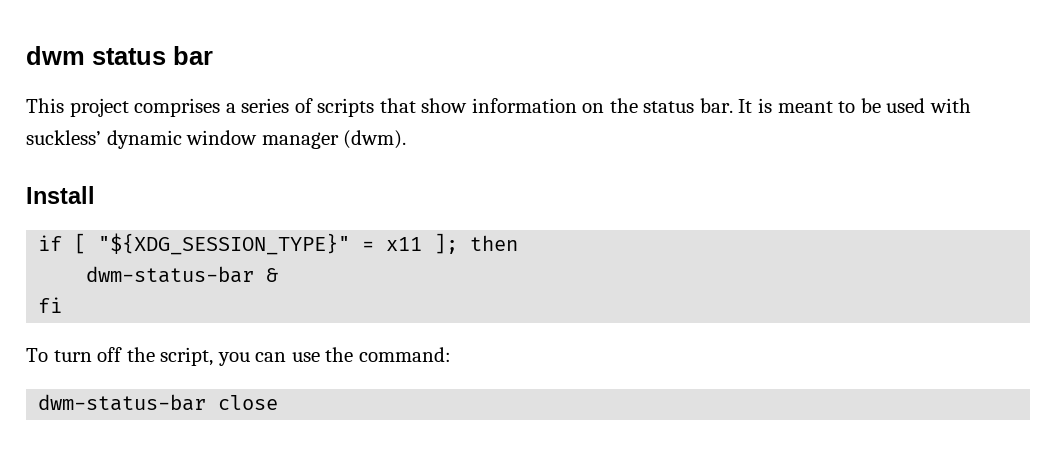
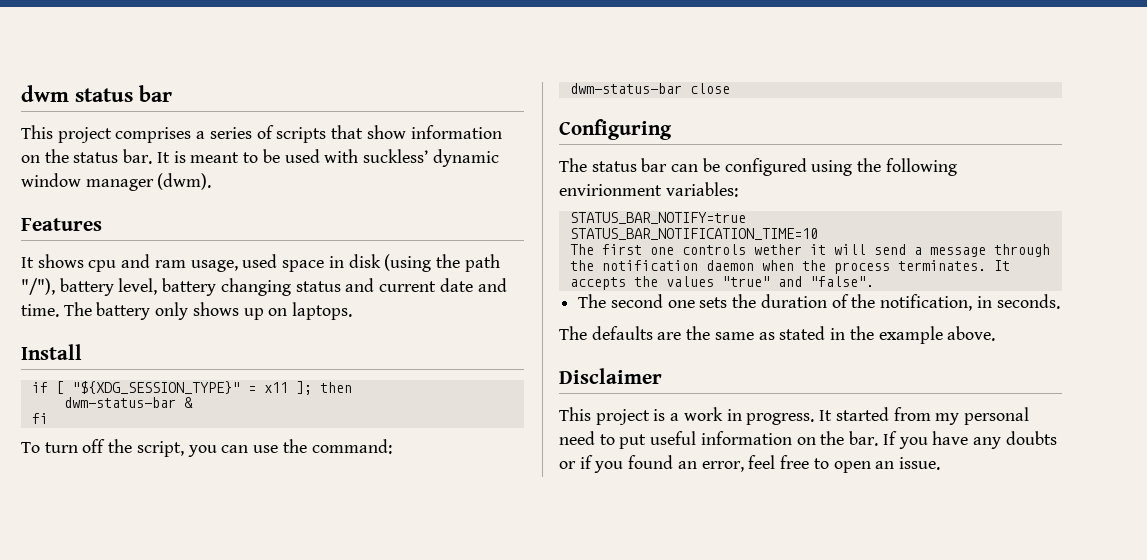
+ Features
+ It shows cpu and ram usage, used space in disk (using the path "/"), battery level, battery changing status and current date and time. The battery only shows up on laptops.
+ Configuring
+ The status bar can be configured using the following envirionment variables:
+ STATUS_BAR_NOTIFY=true
+ STATUS_BAR_NOTIFICATION_TIME=10
+ The first one controls wether it will send a message through the notification daemon when the process terminates. It accepts the values "true" and "false".
+ The second one sets the duration of the notification, in seconds.
+ The defaults are the same as stated in the example above.
+ Disclaimer
+ This project is a work in progress. It started from my personal need to put useful information on the bar. If you have any doubts or if you found an error, feel free to open an issue.

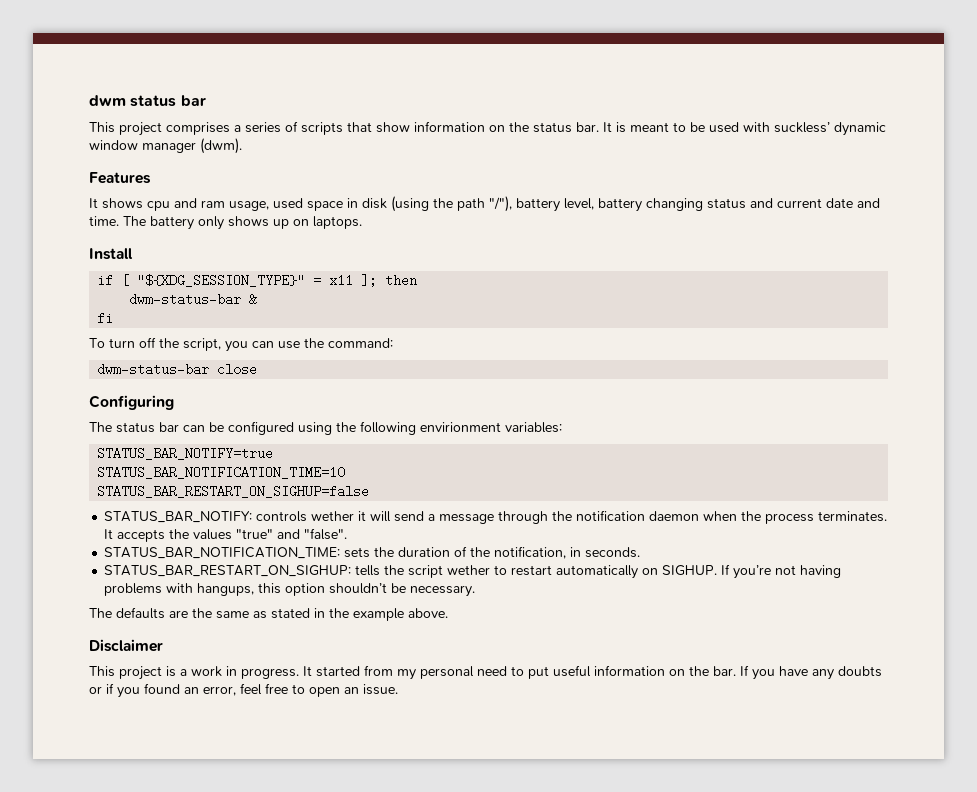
- The first one controls wether it will send a message through the notification daemon when the process terminates.
+ STATUS_BAR_RESTART_ON_SIGHUP=false
+ STATUS_BAR_NOTIFY: controls wether it will send a message through the notification daemon when the process terminates.
- The second one sets the duration of the notification, in seconds.
+ STATUS_BAR_NOTIFICATION_TIME: sets the duration of the notification, in seconds.
+ STATUS_BAR_RESTART_ON_SIGHUP: tells the script wether to restart automatically on SIGHUP. If you’re not having problems with hangups, this option shouldn’t be necessary.

